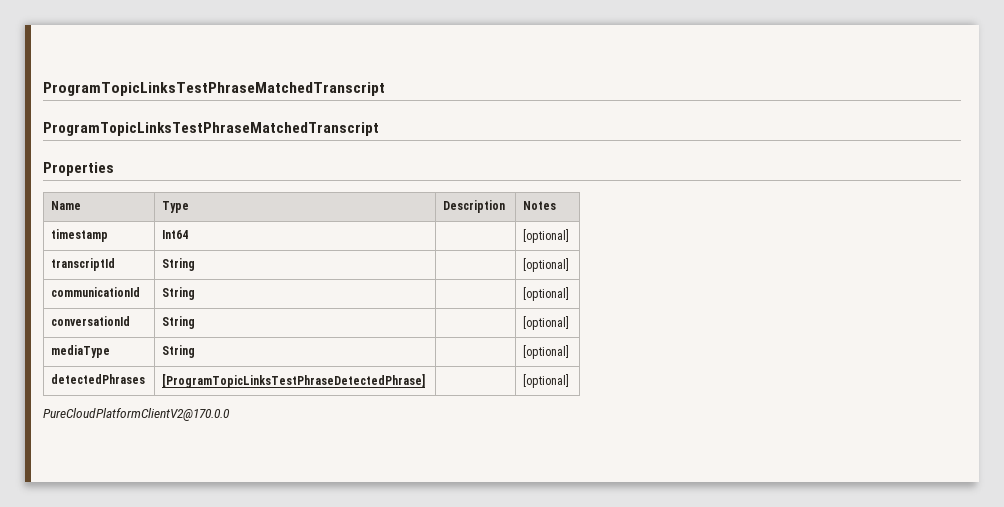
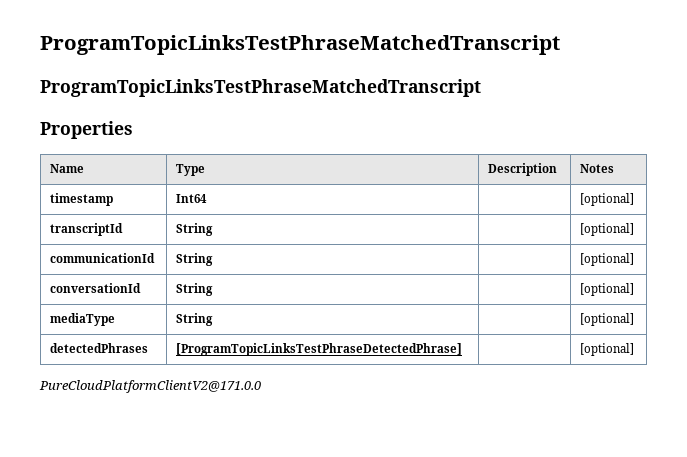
- PureCloudPlatformClientV2@170.0.0
+ PureCloudPlatformClientV2@171.0.0

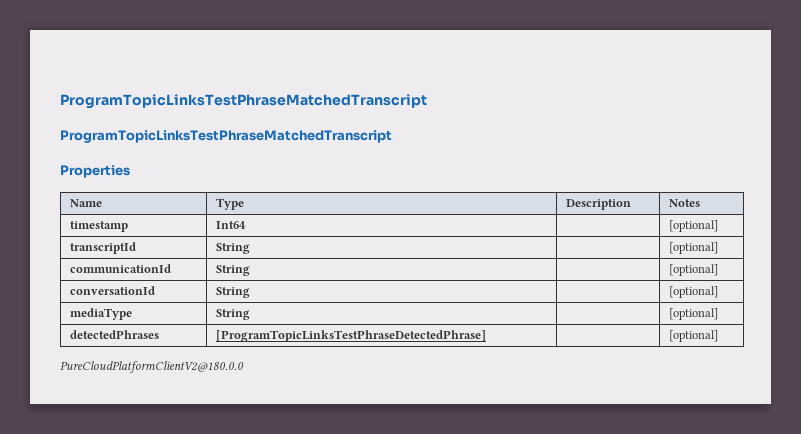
- PureCloudPlatformClientV2@171.0.0
+ PureCloudPlatformClientV2@180.0.0

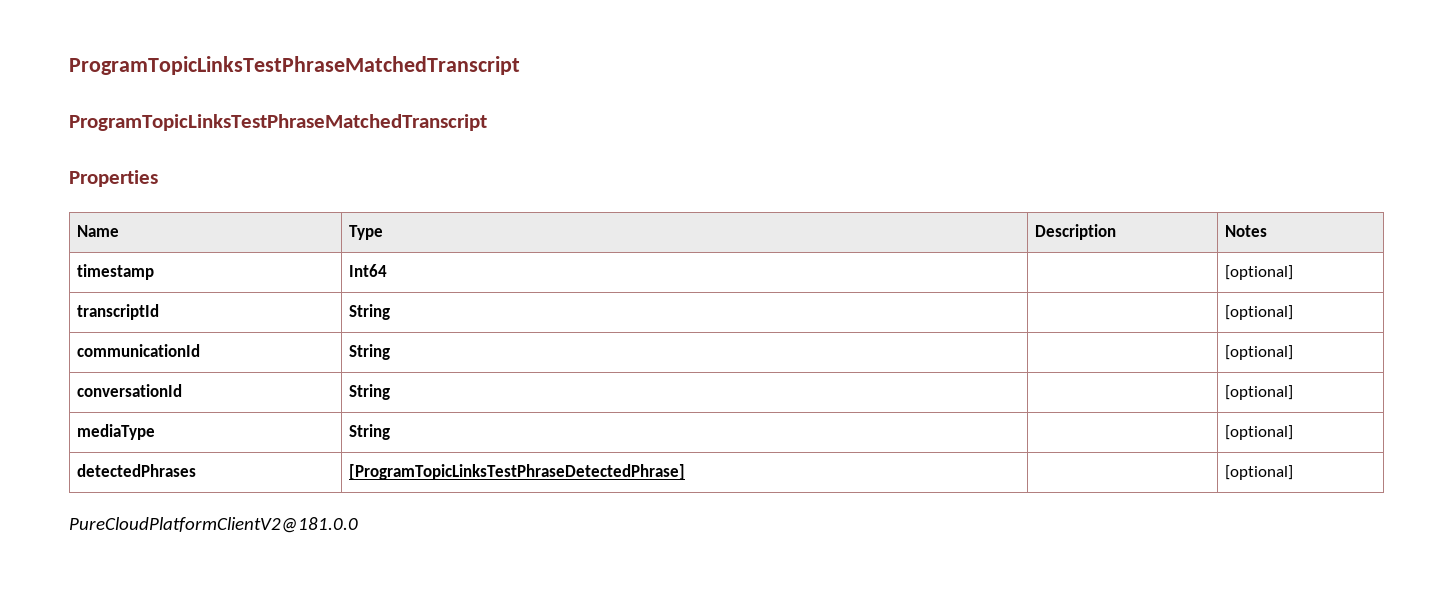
- PureCloudPlatformClientV2@180.0.0
+ PureCloudPlatformClientV2@181.0.0

